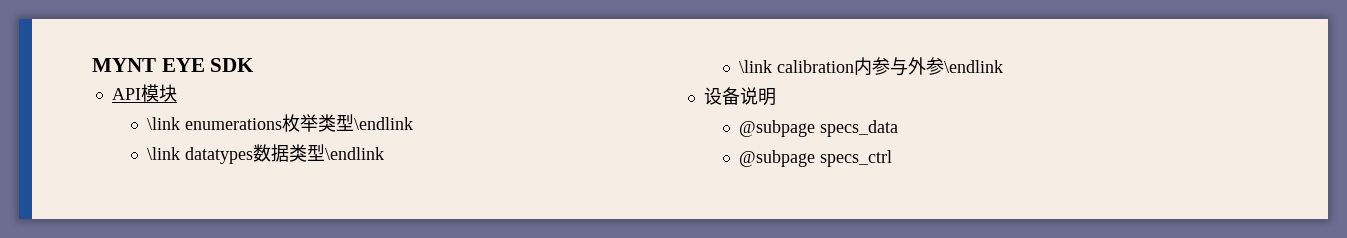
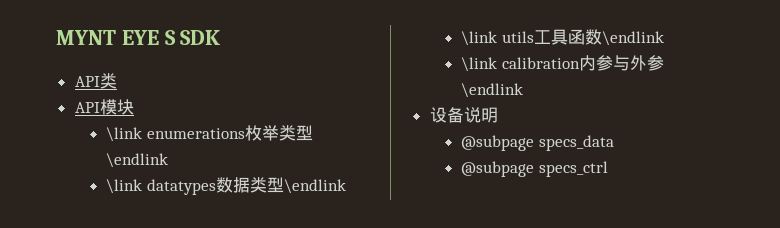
- MYNT EYE SDK
+ MYNT EYE S SDK
+ API类
+ \link utils工具函数\endlink

